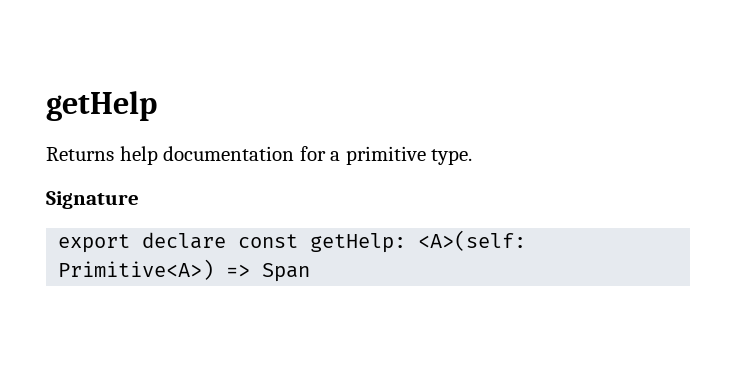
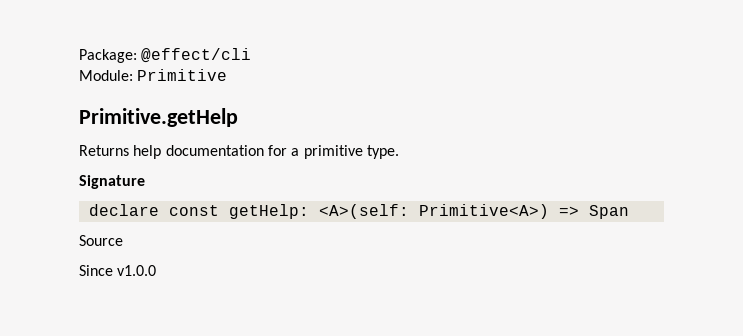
- getHelp
+ Package: @effect/cli
+ Module: Primitive
+ Primitive.getHelp
- export declare const getHelp: <A>(self: Primitive<A>) => Span
+ declare const getHelp: <A>(self: Primitive<A>) => Span
+ Source
+ Since v1.0.0

